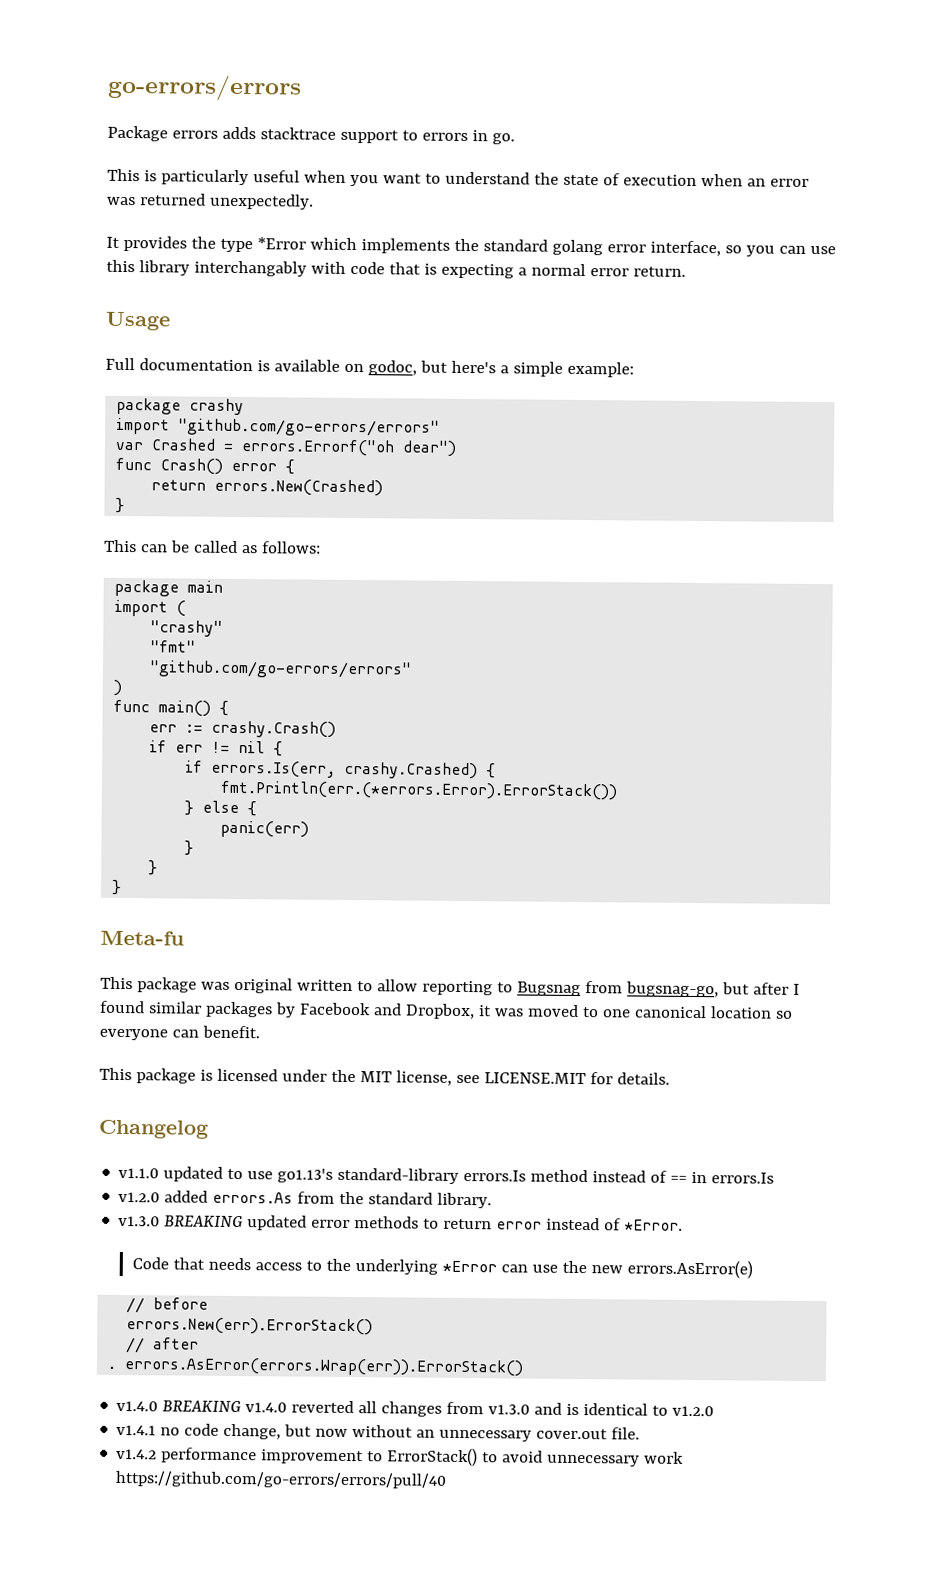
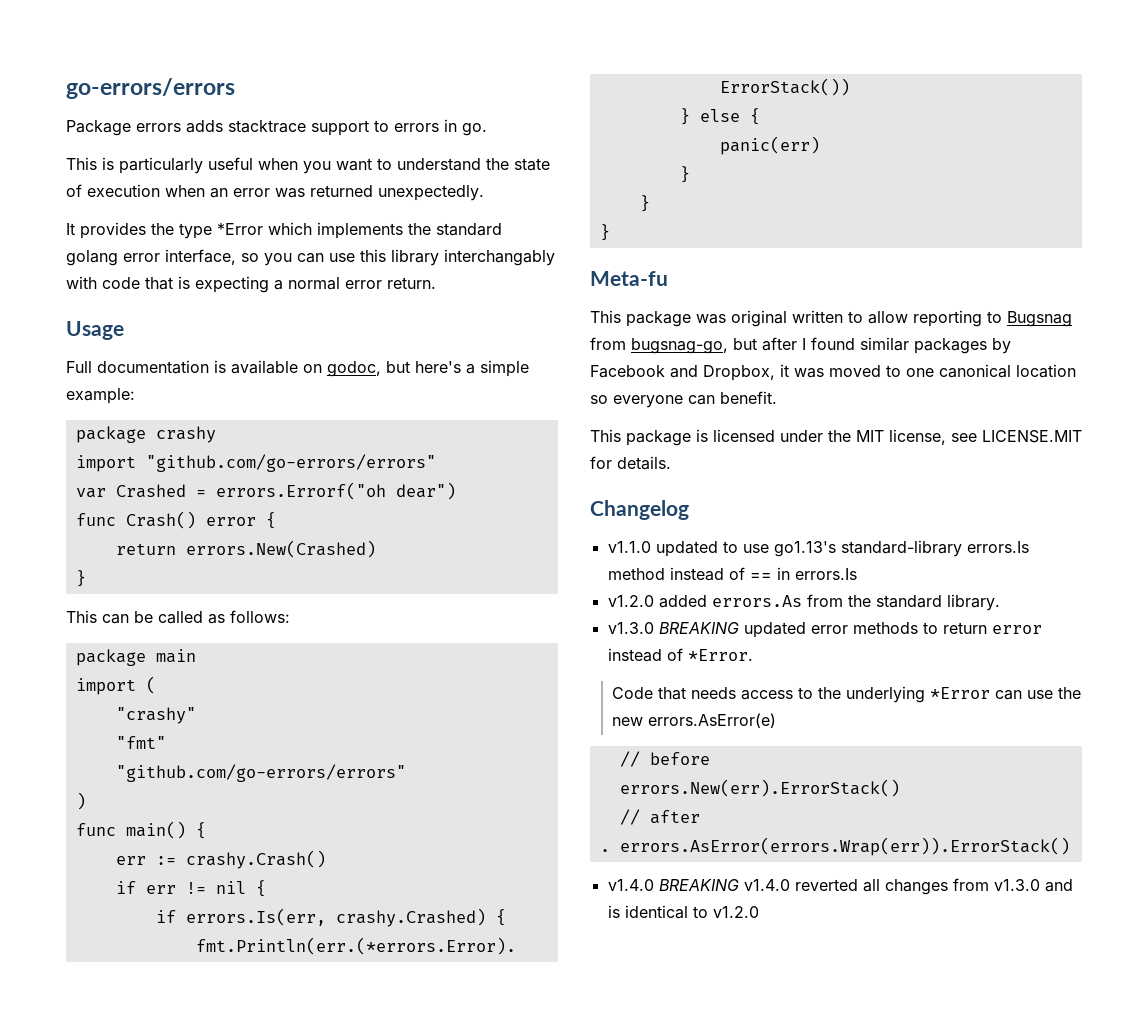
- v1.4.1 no code change, but now without an unnecessary cover.out file.
- v1.4.2 performance improvement to ErrorStack() to avoid unnecessary work https://github.com/go-errors/errors/pull/40

